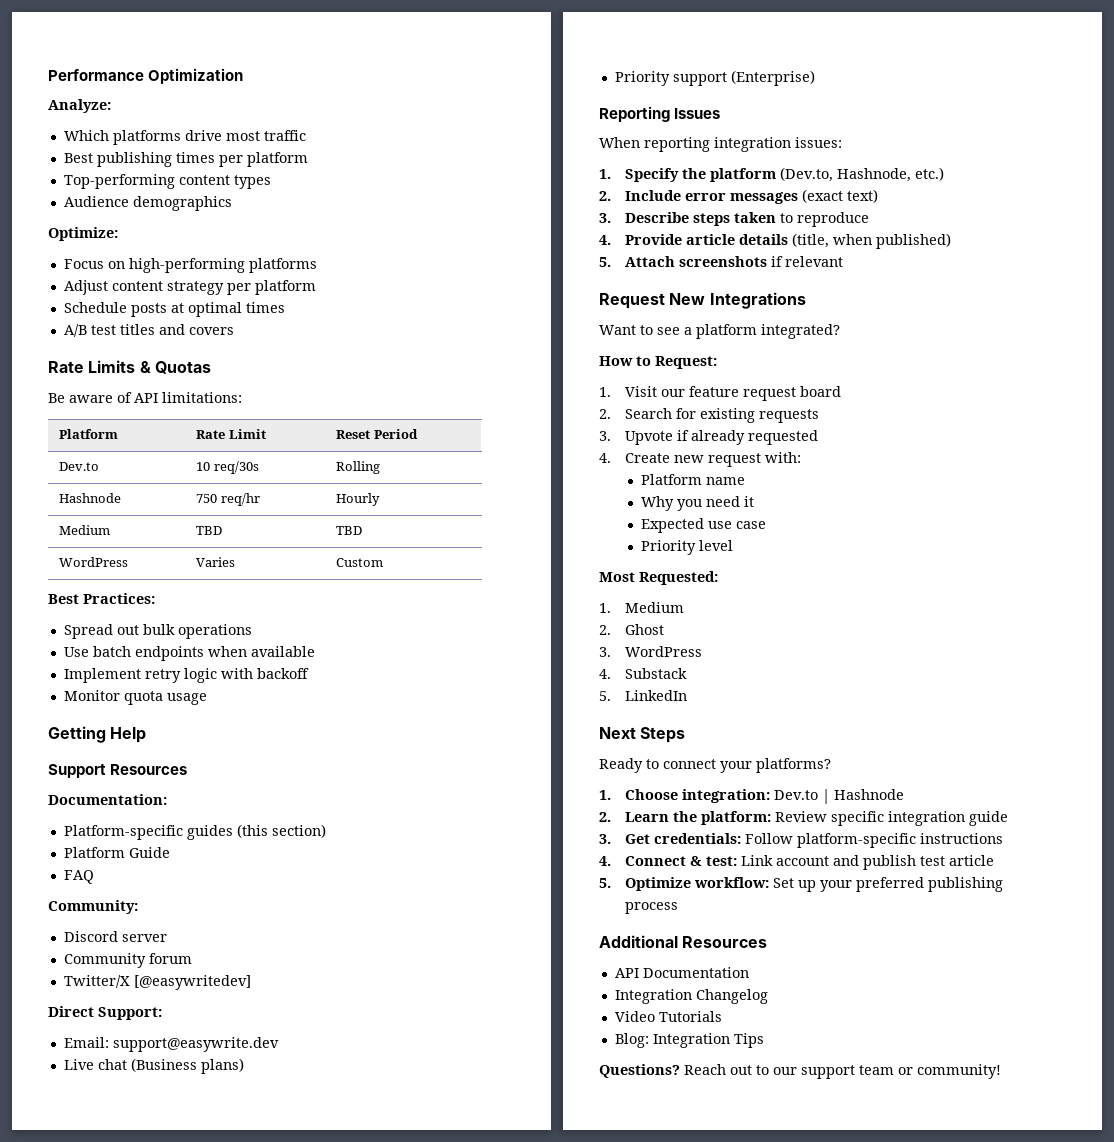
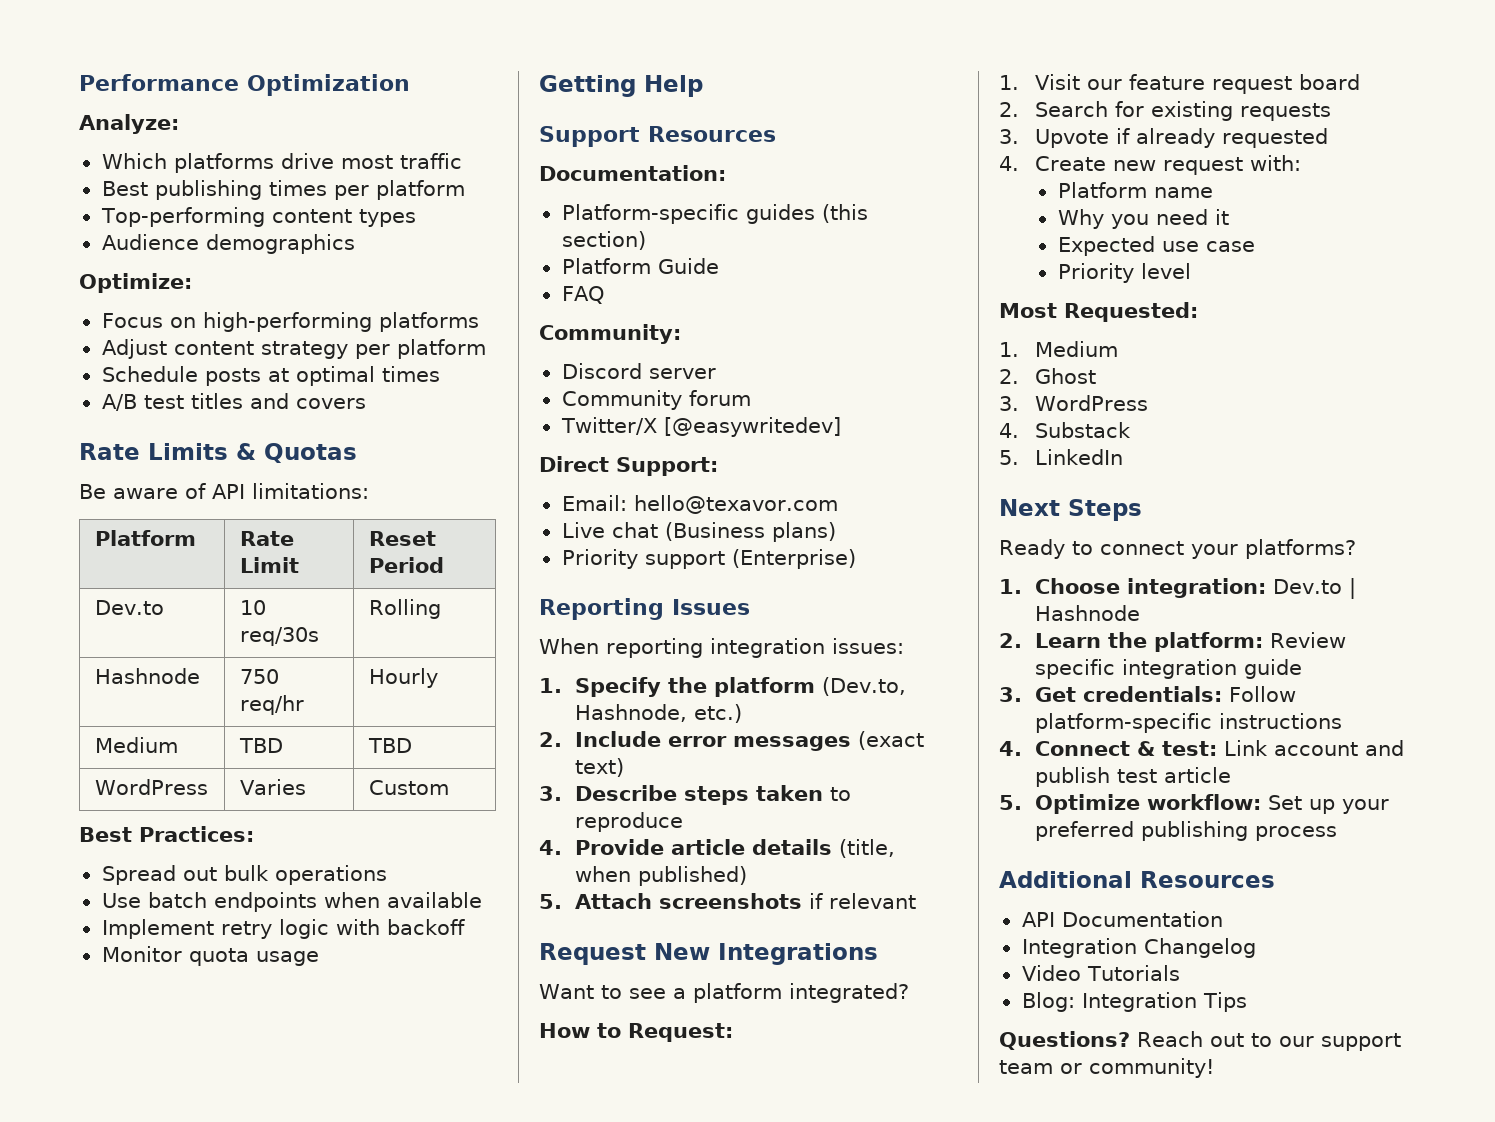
- Email: support@easywrite.dev
+ Email: hello@texavor.com

